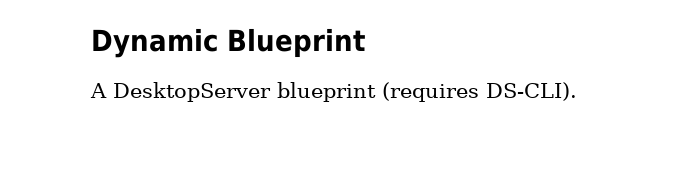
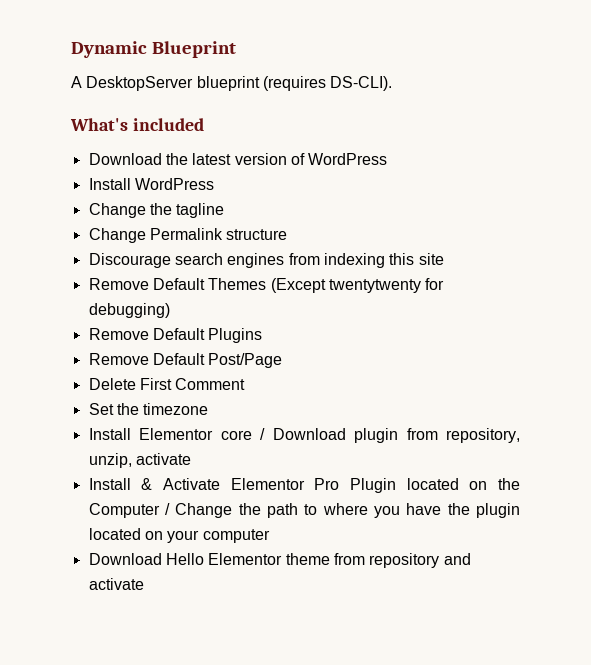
+ What's included
+ Download the latest version of WordPress
+ Install WordPress
+ Change the tagline
+ Change Permalink structure
+ Discourage search engines from indexing this site
+ Remove Default Themes (Except twentytwenty for debugging)
+ Remove Default Plugins
+ Remove Default Post/Page
+ Delete First Comment
+ Set the timezone
+ Install Elementor core / Download plugin from repository, unzip, activate
+ Install & Activate Elementor Pro Plugin located on the Computer / Change the path to where you have the plugin located on your computer
+ Download Hello Elementor theme from repository and activate

